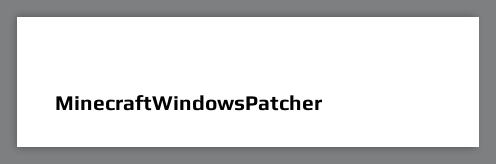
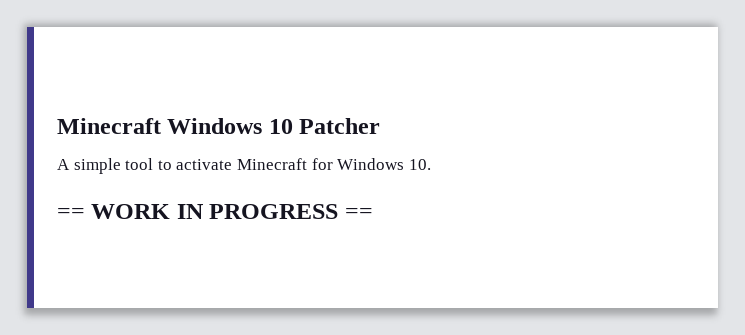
- MinecraftWindowsPatcher
+ Minecraft Windows 10 Patcher
+ A simple tool to activate Minecraft for Windows 10.
+ == WORK IN PROGRESS ==

